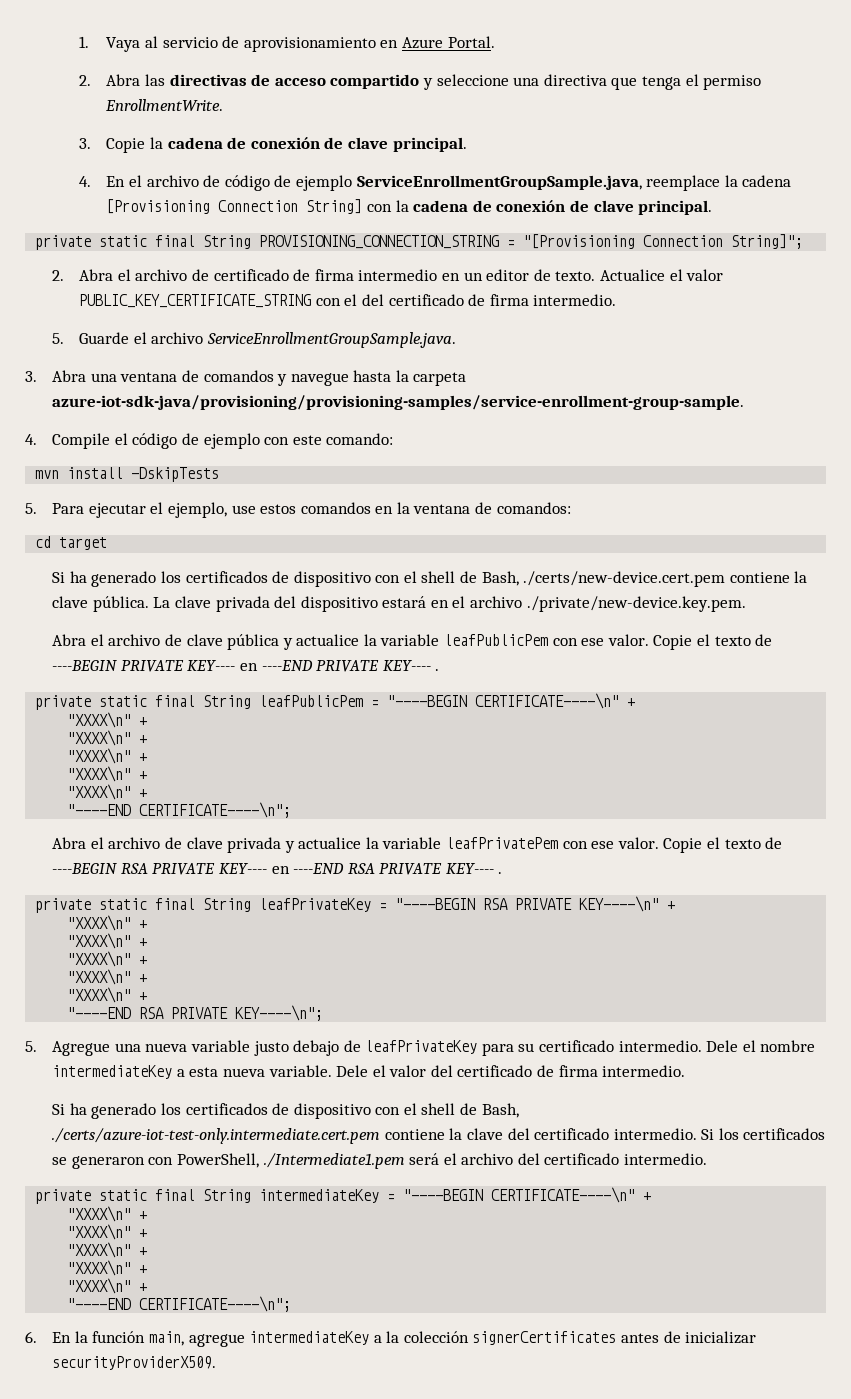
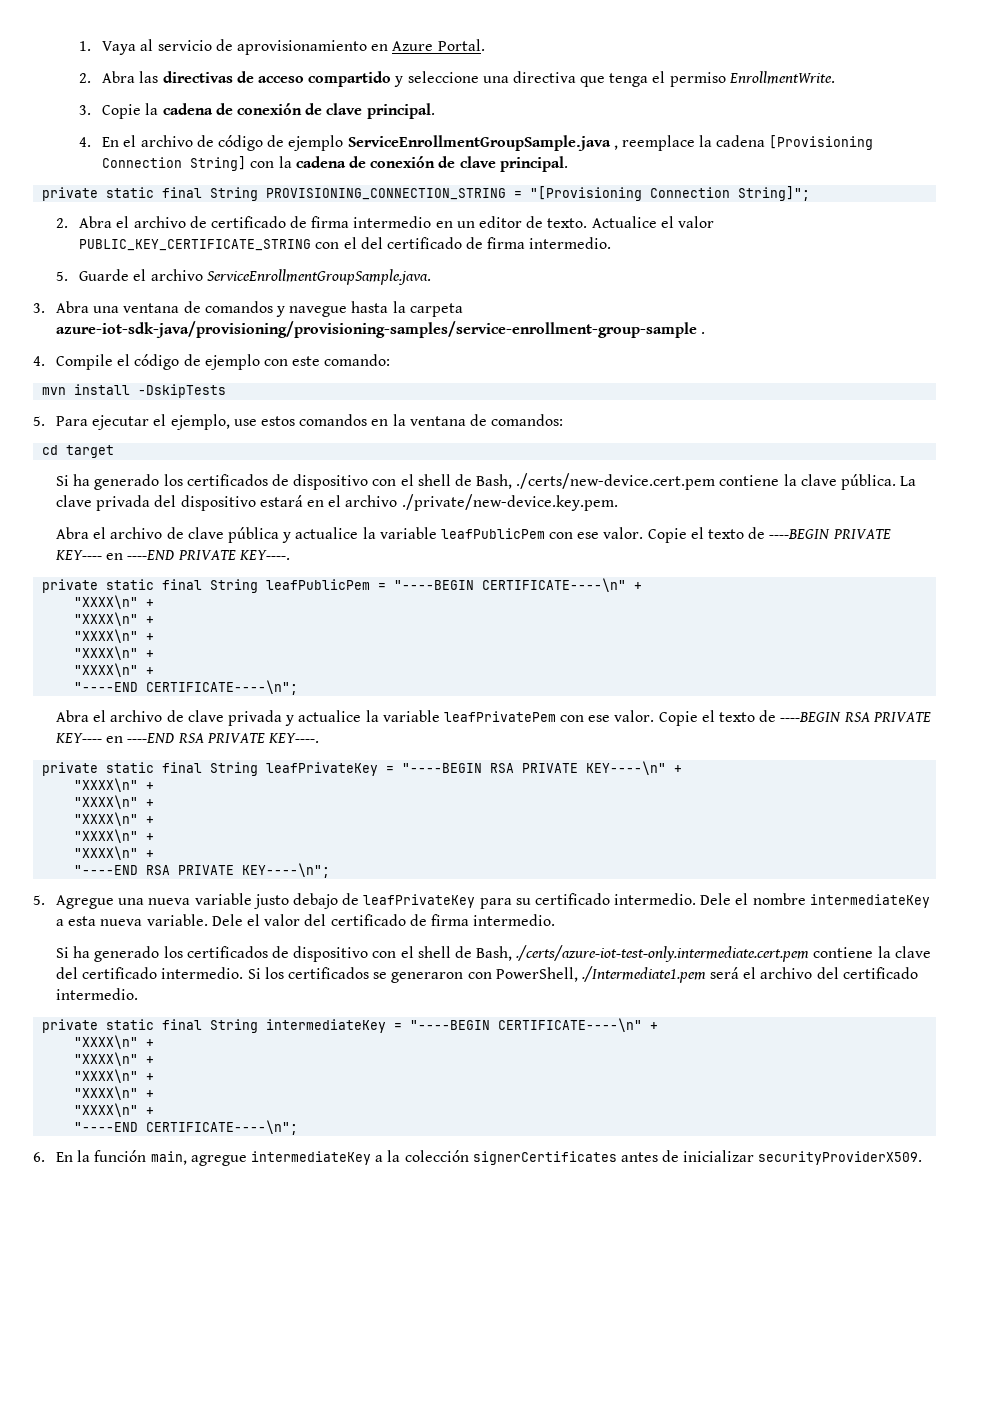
- 4. En el archivo de código de ejemplo ServiceEnrollmentGroupSample.java, reemplace la cadena [Provisioning Connection String] con la cadena de conexión de clave principal.
+ 4. En el archivo de código de ejemplo ServiceEnrollmentGroupSample.java , reemplace la cadena [Provisioning Connection String] con la cadena de conexión de clave principal.
- 3. Abra una ventana de comandos y navegue hasta la carpeta azure-iot-sdk-java/provisioning/provisioning-samples/service-enrollment-group-sample.
+ 3. Abra una ventana de comandos y navegue hasta la carpeta azure-iot-sdk-java/provisioning/provisioning-samples/service-enrollment-group-sample .
- Copie el texto de ----BEGIN PRIVATE KEY---- en ----END PRIVATE KEY---- .
+ Copie el texto de ----BEGIN PRIVATE KEY---- en ----END PRIVATE KEY----.
- Copie el texto de ----BEGIN RSA PRIVATE KEY---- en ----END RSA PRIVATE KEY---- .
+ Copie el texto de ----BEGIN RSA PRIVATE KEY---- en ----END RSA PRIVATE KEY----.

